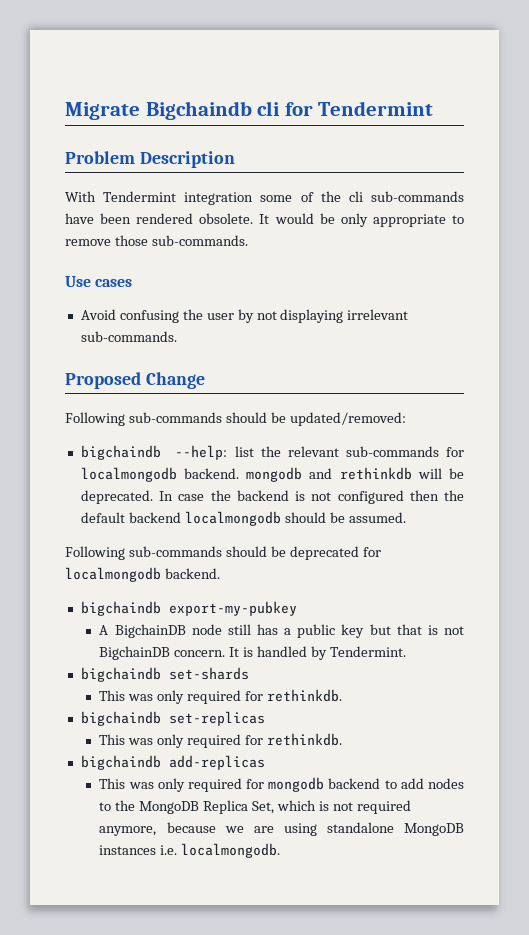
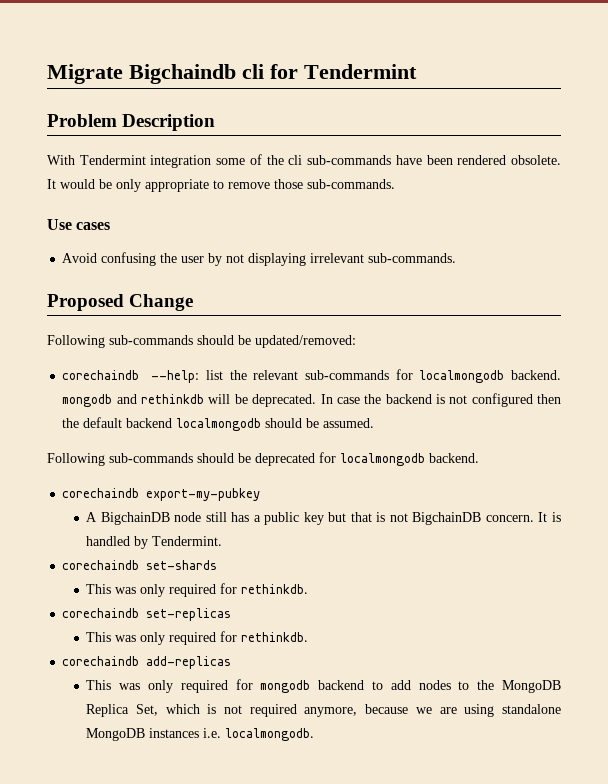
- bigchaindb --help: list the relevant sub-commands for localmongodb backend. mongodb and rethinkdb will be deprecated.
+ corechaindb --help: list the relevant sub-commands for localmongodb backend. mongodb and rethinkdb will be deprecated.
- bigchaindb export-my-pubkey
+ corechaindb export-my-pubkey
- bigchaindb set-shards
+ corechaindb set-shards
- bigchaindb set-replicas
+ corechaindb set-replicas
- bigchaindb add-replicas
+ corechaindb add-replicas

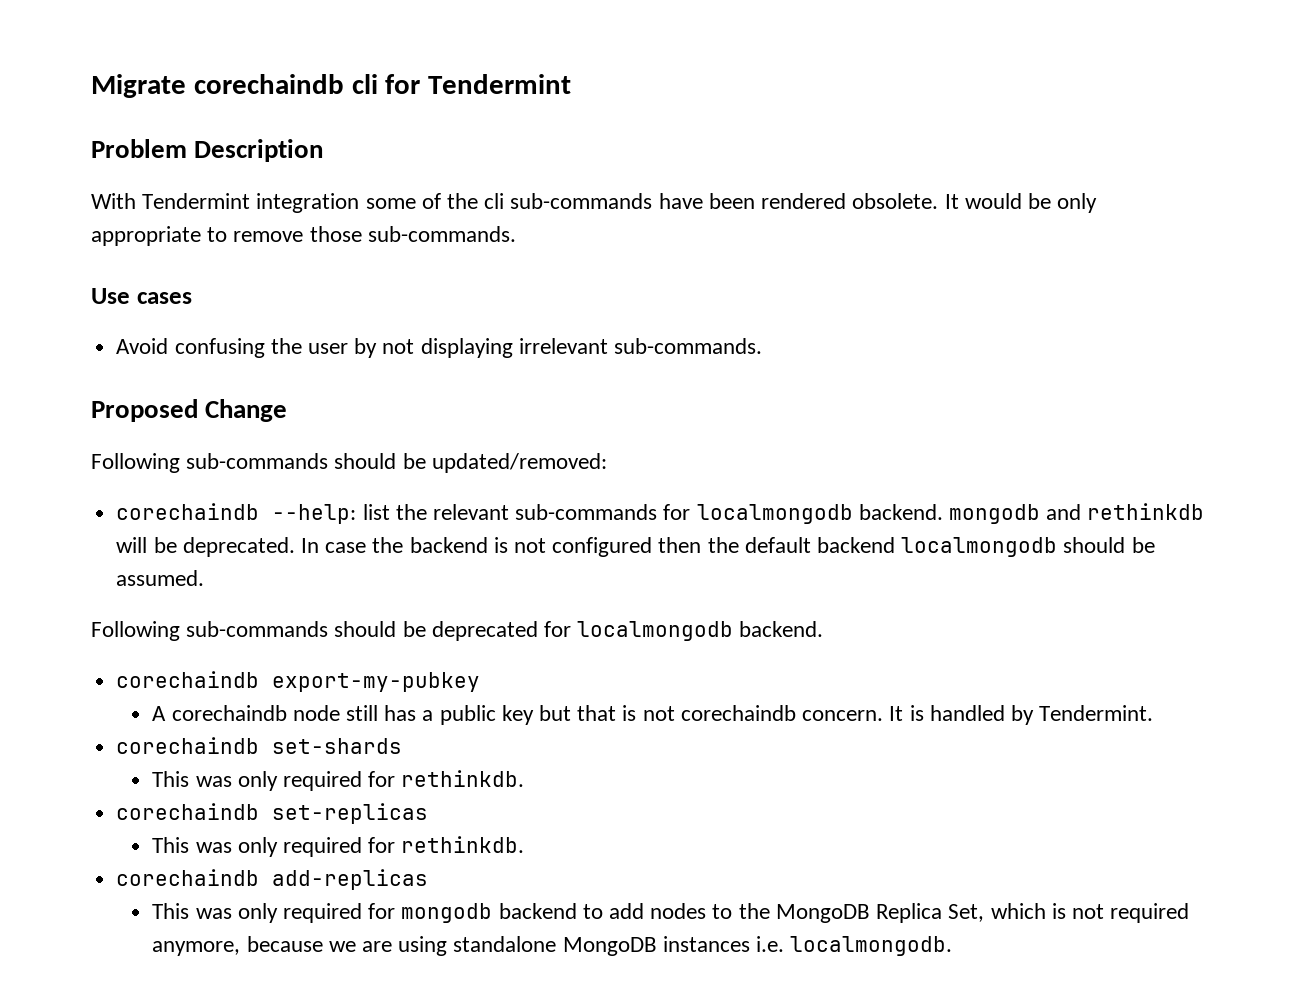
- Migrate Bigchaindb cli for Tendermint
+ Migrate corechaindb cli for Tendermint
- A BigchainDB node still has a public key but that is not BigchainDB concern.
+ A corechaindb node still has a public key but that is not corechaindb concern.

